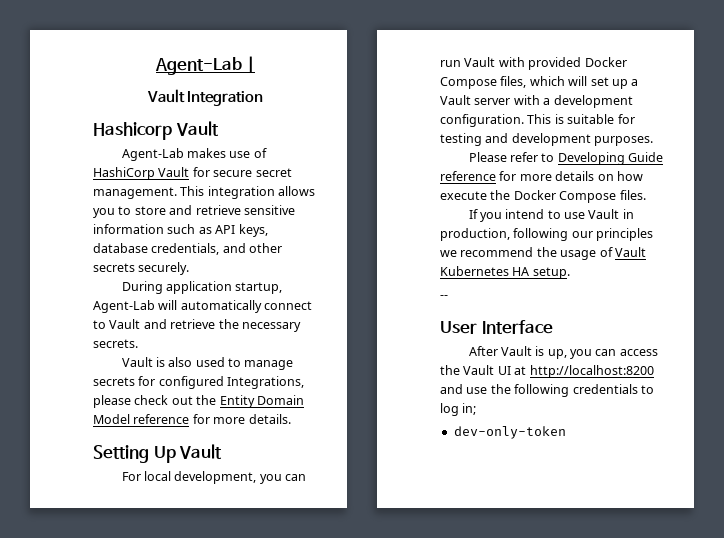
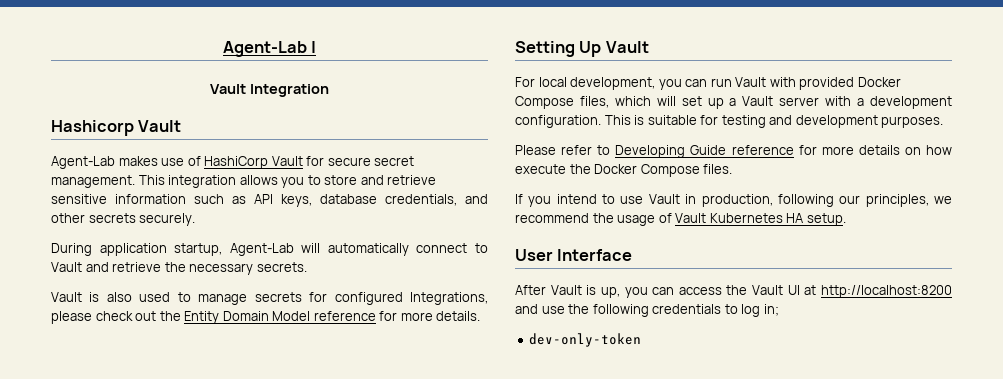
- If you intend to use Vault in production, following our principles we recommend the usage of Vault Kubernetes HA setup.
+ If you intend to use Vault in production, following our principles, we recommend the usage of Vault Kubernetes HA setup.
- --

